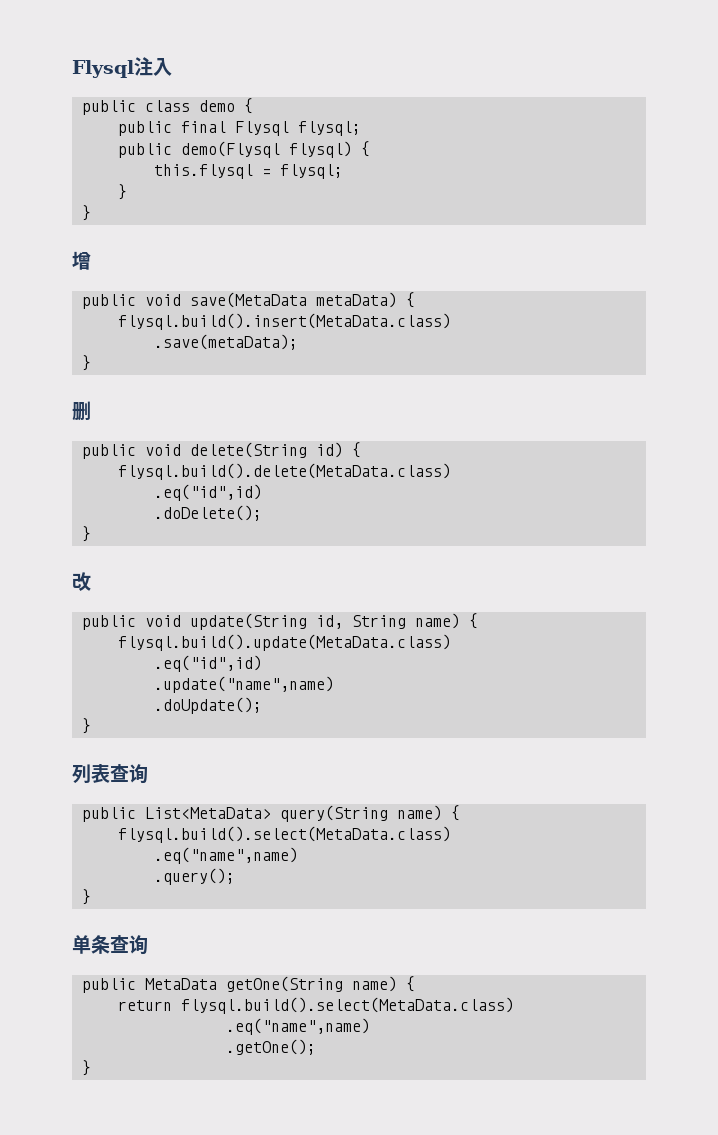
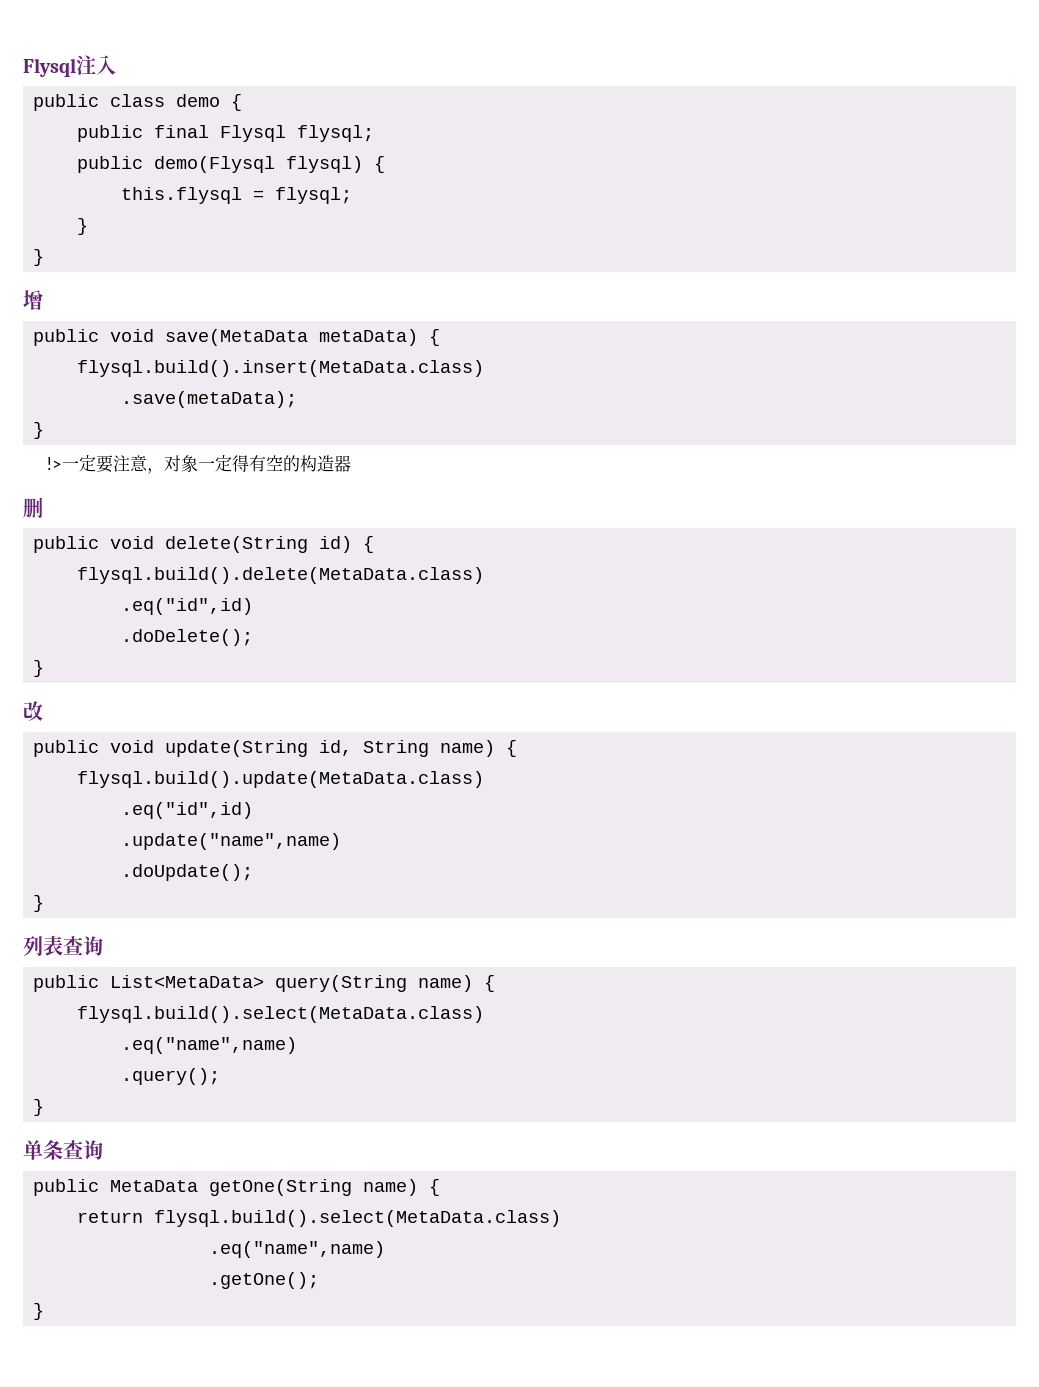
+ !>一定要注意，对象一定得有空的构造器

